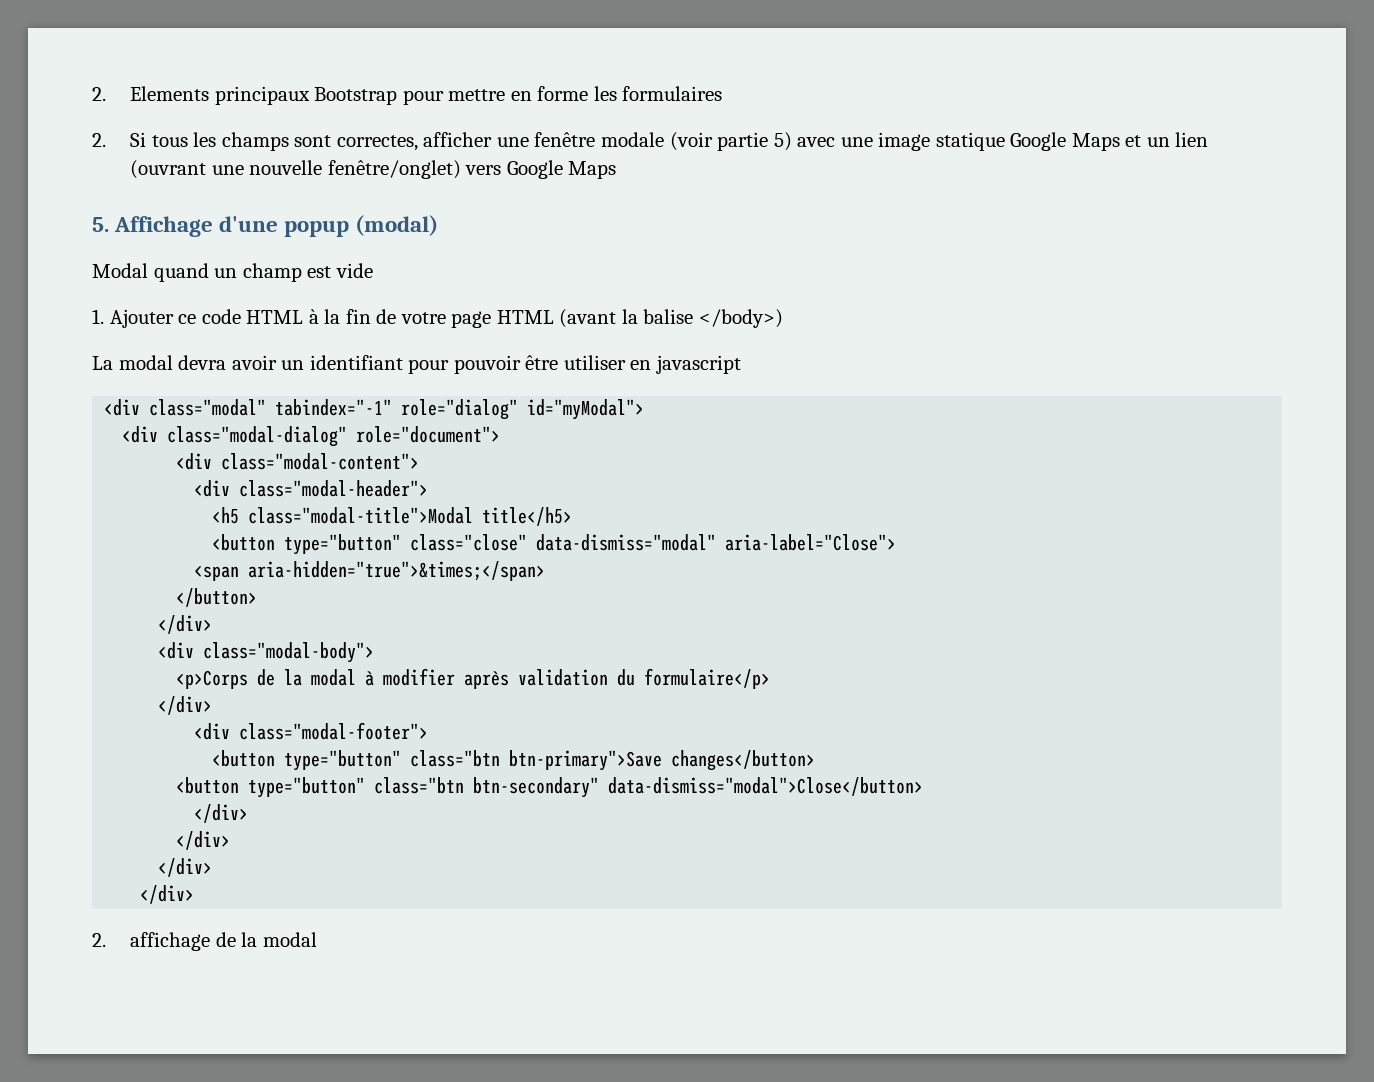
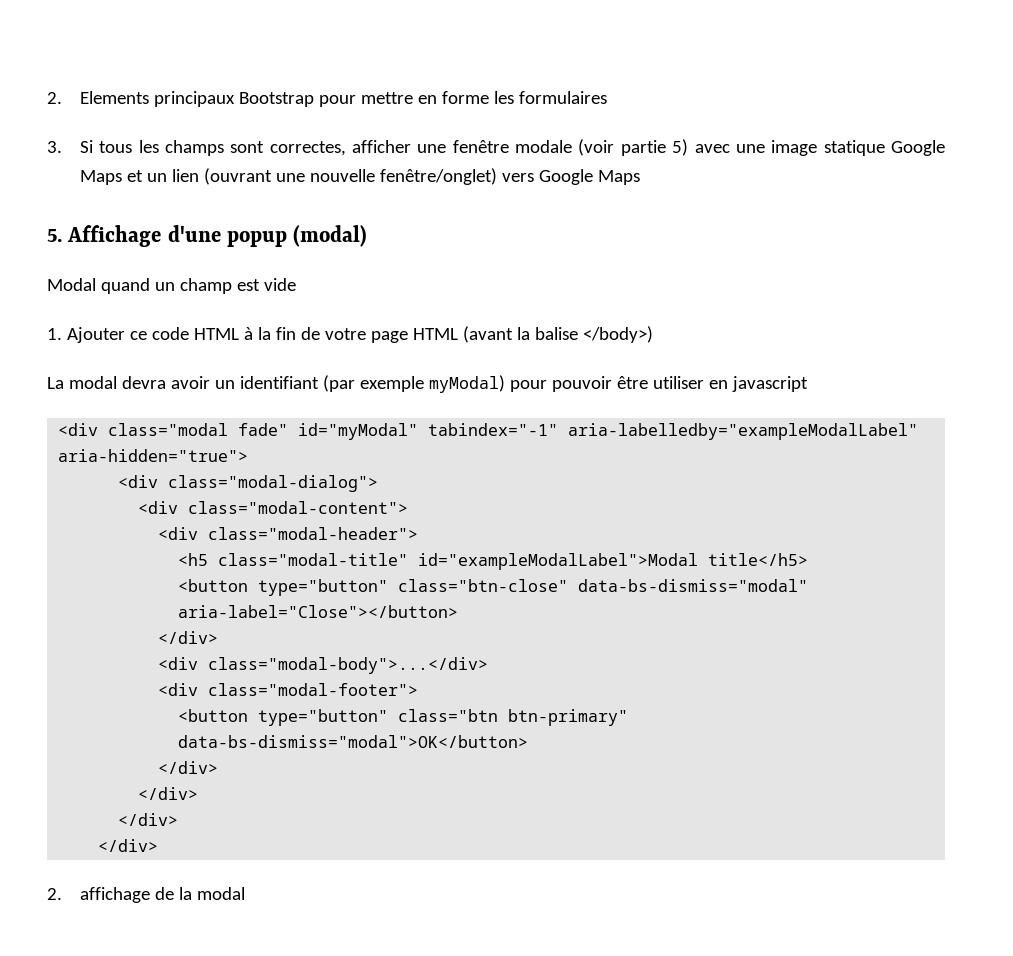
- 2. Si tous les champs sont correctes, afficher une fenêtre modale (voir partie 5) avec une image statique Google Maps et un lien (ouvrant une nouvelle fenêtre/onglet) vers Google Maps
+ 3. Si tous les champs sont correctes, afficher une fenêtre modale (voir partie 5) avec une image statique Google Maps et un lien (ouvrant une nouvelle fenêtre/onglet) vers Google Maps
- La modal devra avoir un identifiant pour pouvoir être utiliser en javascript
+ La modal devra avoir un identifiant (par exemple myModal) pour pouvoir être utiliser en javascript
- <div class="modal" tabindex="-1" role="dialog" id="myModal">
- <div class="modal-dialog" role="document">
+ <div class="modal fade" id="myModal" tabindex="-1" aria-labelledby="exampleModalLabel" aria-hidden="true">
+ <div class="modal-dialog">
- <h5 class="modal-title">Modal title</h5>
+ <h5 class="modal-title" id="exampleModalLabel">Modal title</h5>
- <button type="button" class="close" data-dismiss="modal" aria-label="Close">
- <span aria-hidden="true">&times;</span>
- </button>
+ <button type="button" class="btn-close" data-bs-dismiss="modal" aria-label="Close"></button>
  </div>
- <div class="modal-body">
- <p>Corps de la modal à modifier après validation du formulaire</p>
- </div>
+ <div class="modal-body">...</div>
- <button type="button" class="btn btn-primary">Save changes</button>
- <button type="button" class="btn btn-secondary" data-dismiss="modal">Close</button>
+ <button type="button" class="btn btn-primary" data-bs-dismiss="modal">OK</button>

